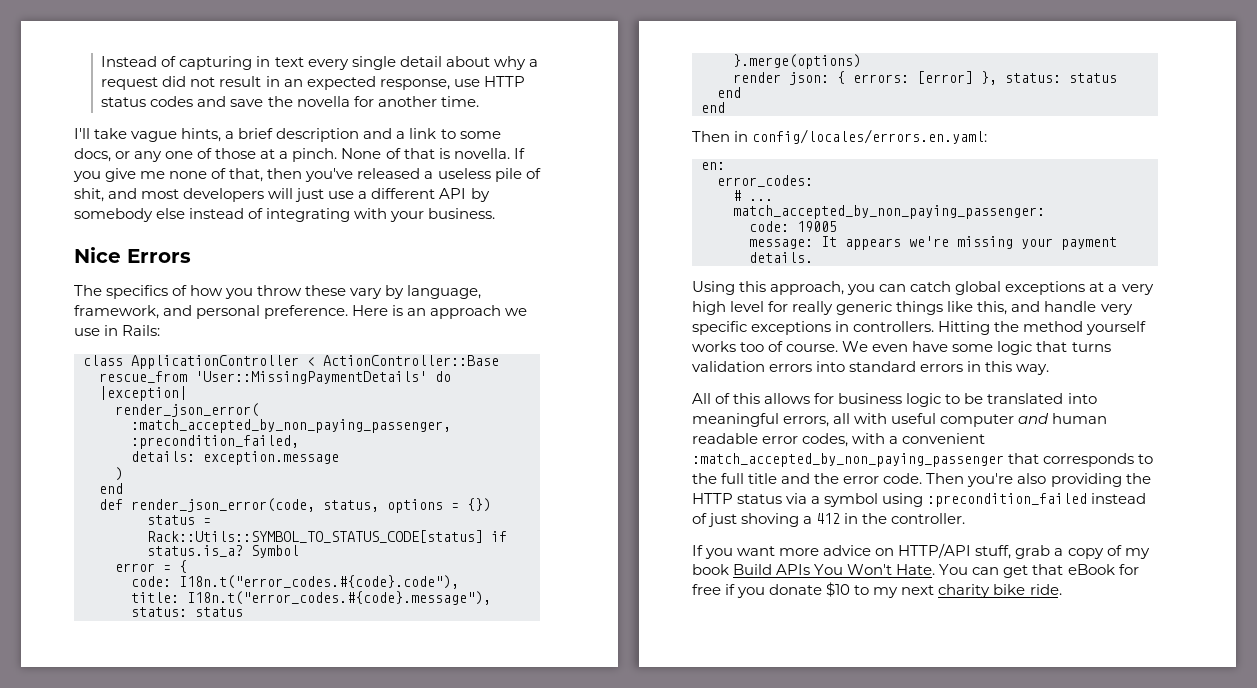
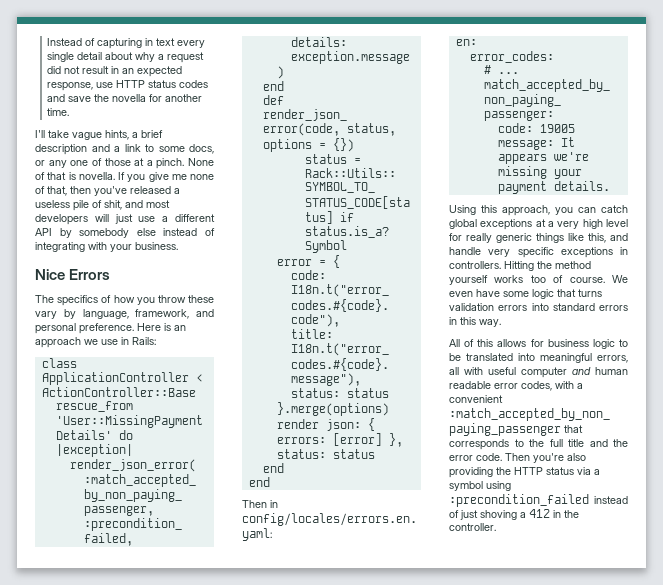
- If you want more advice on HTTP/API stuff, grab a copy of my book Build APIs You Won't Hate. You can get that eBook for free if you donate $10 to my next charity bike ride.

